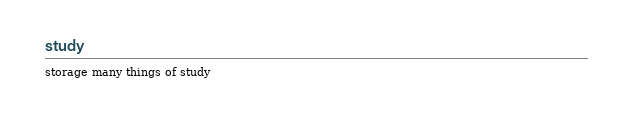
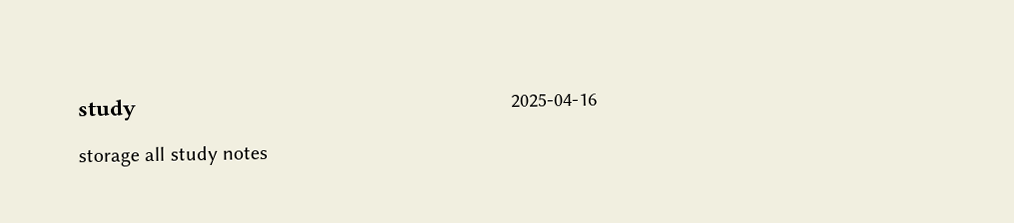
- storage many things of study
+ storage all study notes
+ 2025-04-16

